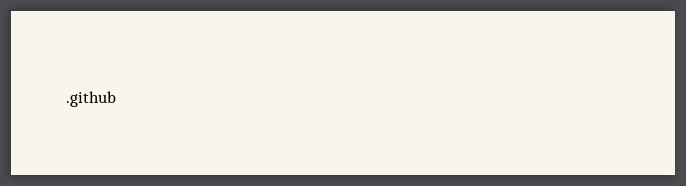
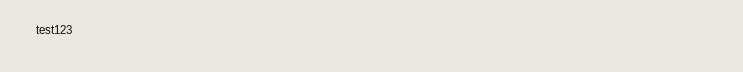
- .github
+ test123

